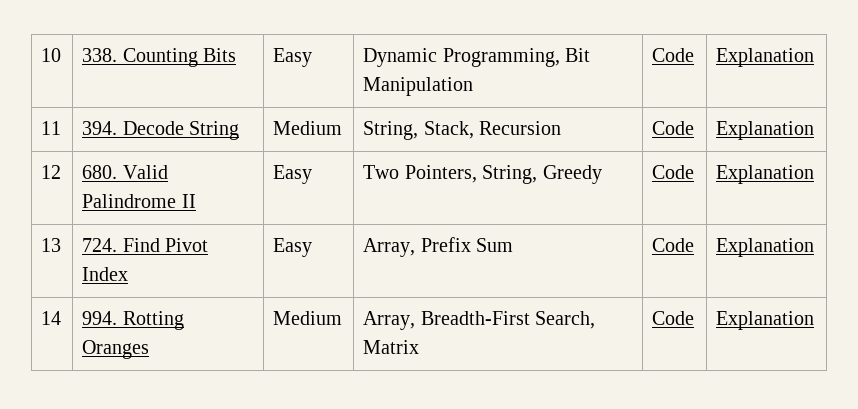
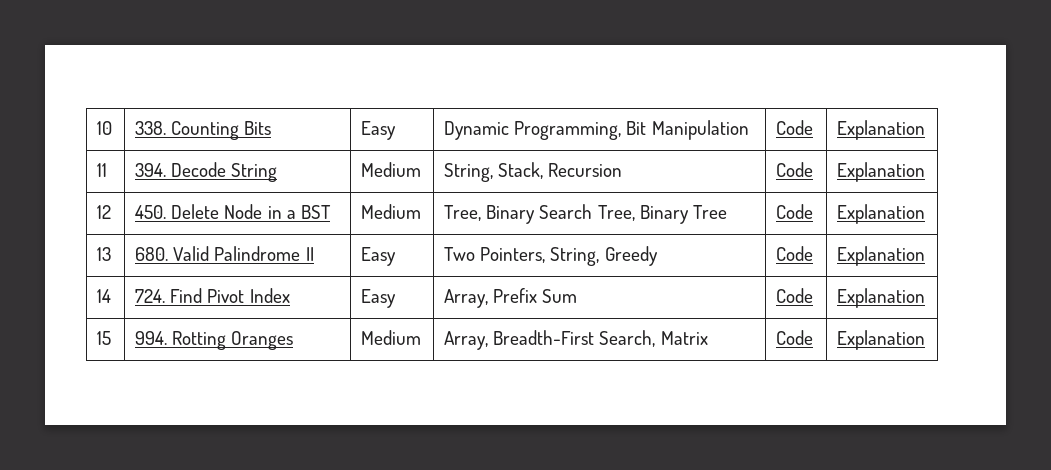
- 12 | 680. Valid Palindrome II | Easy | Two Pointers, String, Greedy | Code | Explanation
+ 12 | 450. Delete Node in a BST | Medium | Tree, Binary Search Tree, Binary Tree | Code | Explanation
+ 13 | 680. Valid Palindrome II | Easy | Two Pointers, String, Greedy | Code | Explanation
- 13 | 724. Find Pivot Index | Easy | Array, Prefix Sum | Code | Explanation
+ 14 | 724. Find Pivot Index | Easy | Array, Prefix Sum | Code | Explanation
- 14 | 994. Rotting Oranges | Medium | Array, Breadth-First Search, Matrix | Code | Explanation
+ 15 | 994. Rotting Oranges | Medium | Array, Breadth-First Search, Matrix | Code | Explanation

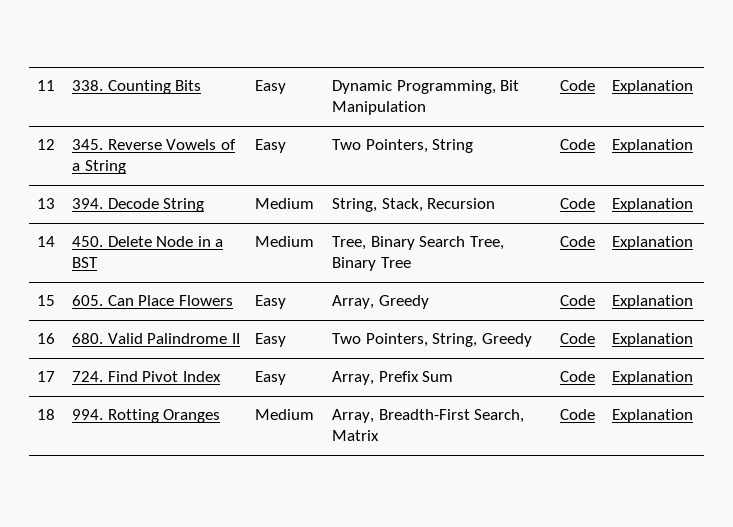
- 10 | 338. Counting Bits | Easy | Dynamic Programming, Bit Manipulation | Code | Explanation
+ 11 | 338. Counting Bits | Easy | Dynamic Programming, Bit Manipulation | Code | Explanation
- 11 | 394. Decode String | Medium | String, Stack, Recursion | Code | Explanation
+ 12 | 345. Reverse Vowels of a String | Easy | Two Pointers, String | Code | Explanation
+ 13 | 394. Decode String | Medium | String, Stack, Recursion | Code | Explanation
- 12 | 450. Delete Node in a BST | Medium | Tree, Binary Search Tree, Binary Tree | Code | Explanation
+ 14 | 450. Delete Node in a BST | Medium | Tree, Binary Search Tree, Binary Tree | Code | Explanation
- 13 | 680. Valid Palindrome II | Easy | Two Pointers, String, Greedy | Code | Explanation
+ 15 | 605. Can Place Flowers | Easy | Array, Greedy | Code | Explanation
+ 16 | 680. Valid Palindrome II | Easy | Two Pointers, String, Greedy | Code | Explanation
- 14 | 724. Find Pivot Index | Easy | Array, Prefix Sum | Code | Explanation
+ 17 | 724. Find Pivot Index | Easy | Array, Prefix Sum | Code | Explanation
- 15 | 994. Rotting Oranges | Medium | Array, Breadth-First Search, Matrix | Code | Explanation
+ 18 | 994. Rotting Oranges | Medium | Array, Breadth-First Search, Matrix | Code | Explanation

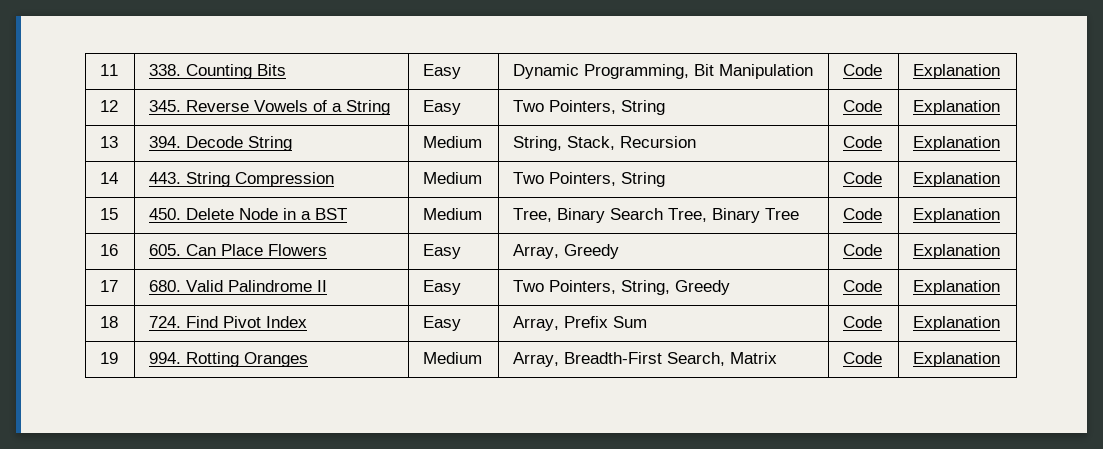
- 14 | 450. Delete Node in a BST | Medium | Tree, Binary Search Tree, Binary Tree | Code | Explanation
+ 14 | 443. String Compression | Medium | Two Pointers, String | Code | Explanation
+ 15 | 450. Delete Node in a BST | Medium | Tree, Binary Search Tree, Binary Tree | Code | Explanation
- 15 | 605. Can Place Flowers | Easy | Array, Greedy | Code | Explanation
+ 16 | 605. Can Place Flowers | Easy | Array, Greedy | Code | Explanation
- 16 | 680. Valid Palindrome II | Easy | Two Pointers, String, Greedy | Code | Explanation
+ 17 | 680. Valid Palindrome II | Easy | Two Pointers, String, Greedy | Code | Explanation
- 17 | 724. Find Pivot Index | Easy | Array, Prefix Sum | Code | Explanation
+ 18 | 724. Find Pivot Index | Easy | Array, Prefix Sum | Code | Explanation
- 18 | 994. Rotting Oranges | Medium | Array, Breadth-First Search, Matrix | Code | Explanation
+ 19 | 994. Rotting Oranges | Medium | Array, Breadth-First Search, Matrix | Code | Explanation

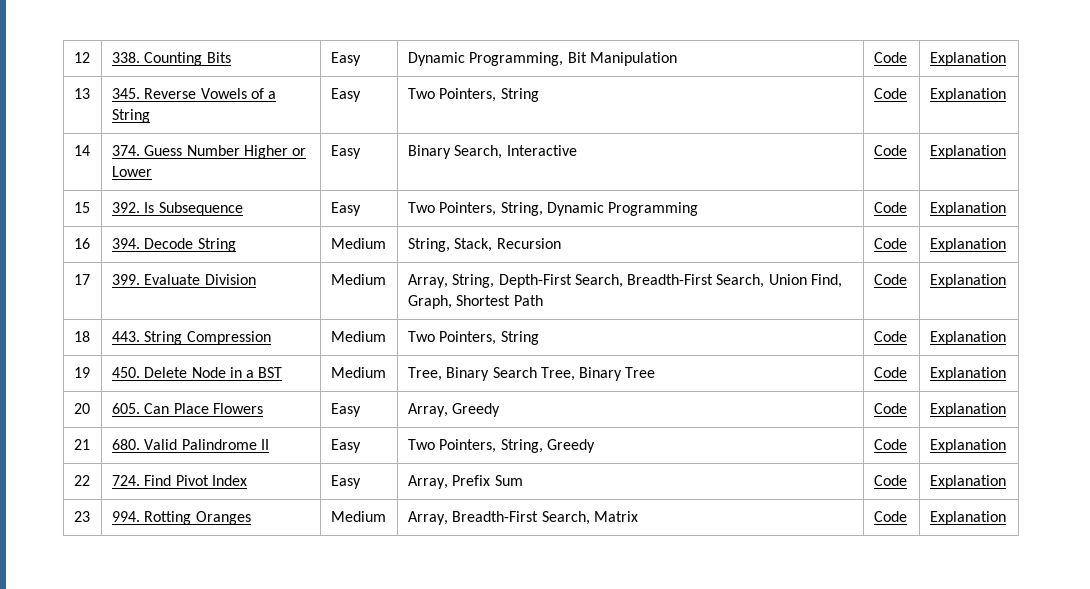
- 11 | 338. Counting Bits | Easy | Dynamic Programming, Bit Manipulation | Code | Explanation
+ 12 | 338. Counting Bits | Easy | Dynamic Programming, Bit Manipulation | Code | Explanation
- 12 | 345. Reverse Vowels of a String | Easy | Two Pointers, String | Code | Explanation
+ 13 | 345. Reverse Vowels of a String | Easy | Two Pointers, String | Code | Explanation
- 13 | 394. Decode String | Medium | String, Stack, Recursion | Code | Explanation
+ 14 | 374. Guess Number Higher or Lower | Easy | Binary Search, Interactive | Code | Explanation
+ 15 | 392. Is Subsequence | Easy | Two Pointers, String, Dynamic Programming | Code | Explanation
+ 16 | 394. Decode String | Medium | String, Stack, Recursion | Code | Explanation
- 14 | 443. String Compression | Medium | Two Pointers, String | Code | Explanation
+ 17 | 399. Evaluate Division | Medium | Array, String, Depth-First Search, Breadth-First Search, Union Find, Graph, Shortest Path | Code | Explanation
+ 18 | 443. String Compression | Medium | Two Pointers, String | Code | Explanation
- 15 | 450. Delete Node in a BST | Medium | Tree, Binary Search Tree, Binary Tree | Code | Explanation
+ 19 | 450. Delete Node in a BST | Medium | Tree, Binary Search Tree, Binary Tree | Code | Explanation
- 16 | 605. Can Place Flowers | Easy | Array, Greedy | Code | Explanation
+ 20 | 605. Can Place Flowers | Easy | Array, Greedy | Code | Explanation
- 17 | 680. Valid Palindrome II | Easy | Two Pointers, String, Greedy | Code | Explanation
+ 21 | 680. Valid Palindrome II | Easy | Two Pointers, String, Greedy | Code | Explanation
- 18 | 724. Find Pivot Index | Easy | Array, Prefix Sum | Code | Explanation
+ 22 | 724. Find Pivot Index | Easy | Array, Prefix Sum | Code | Explanation
- 19 | 994. Rotting Oranges | Medium | Array, Breadth-First Search, Matrix | Code | Explanation
+ 23 | 994. Rotting Oranges | Medium | Array, Breadth-First Search, Matrix | Code | Explanation

